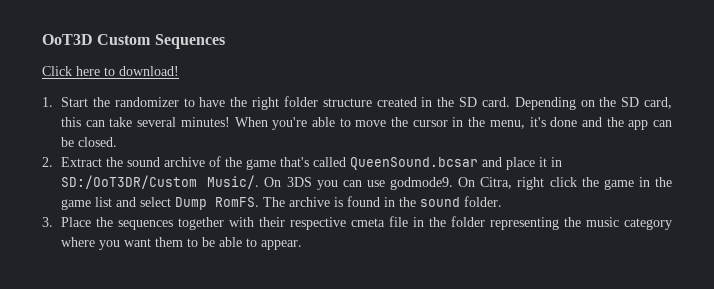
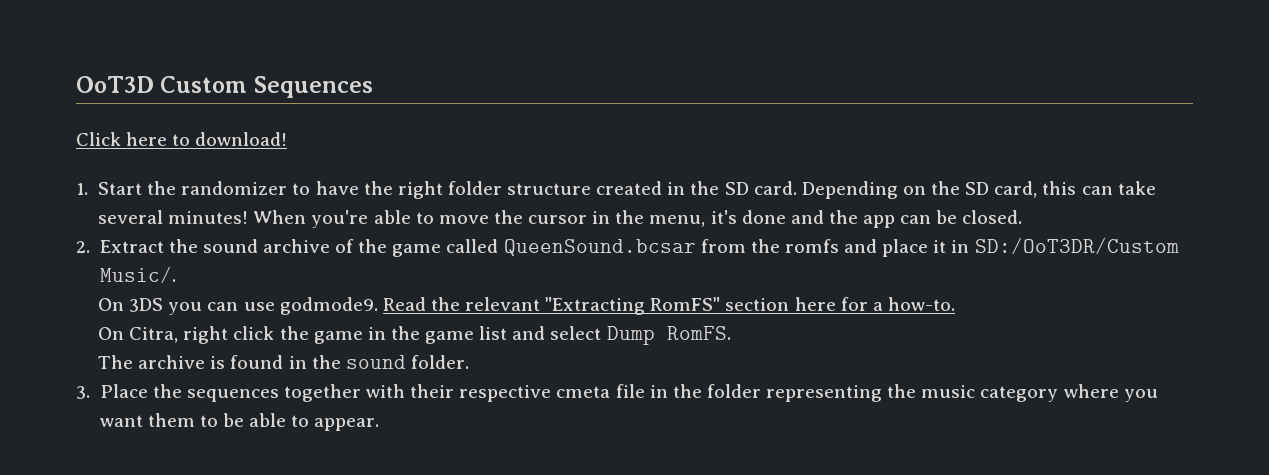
- 2. Extract the sound archive of the game that's called QueenSound.bcsar and place it in SD:/OoT3DR/Custom Music/. On 3DS you can use godmode9. On Citra, right click the game in the game list and select Dump RomFS. The archive is found in the sound folder.
+ 2. Extract the sound archive of the game called QueenSound.bcsar from the romfs and place it in SD:/OoT3DR/Custom Music/.
+ On 3DS you can use godmode9. Read the relevant "Extracting RomFS" section here for a how-to.
+ On Citra, right click the game in the game list and select Dump RomFS.
+ The archive is found in the sound folder.

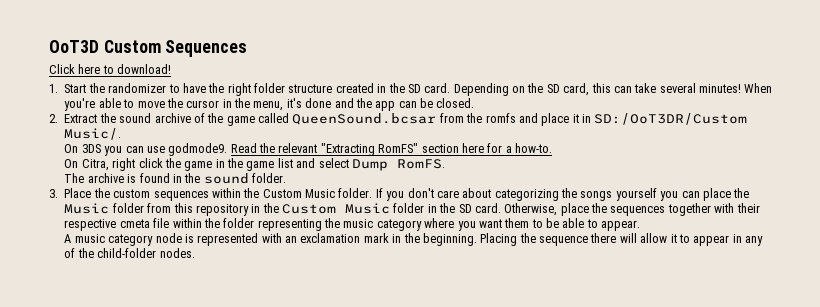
- 3. Place the sequences together with their respective cmeta file in the folder representing the music category where you want them to be able to appear.
+ 3. Place the custom sequences within the Custom Music folder. If you don't care about categorizing the songs yourself you can place the Music folder from this repository in the Custom Music folder in the SD card. Otherwise, place the sequences together with their respective cmeta file within the folder representing the music category where you want them to be able to appear.
+ A music category node is represented with an exclamation mark in the beginning. Placing the sequence there will allow it to appear in any of the child-folder nodes.

